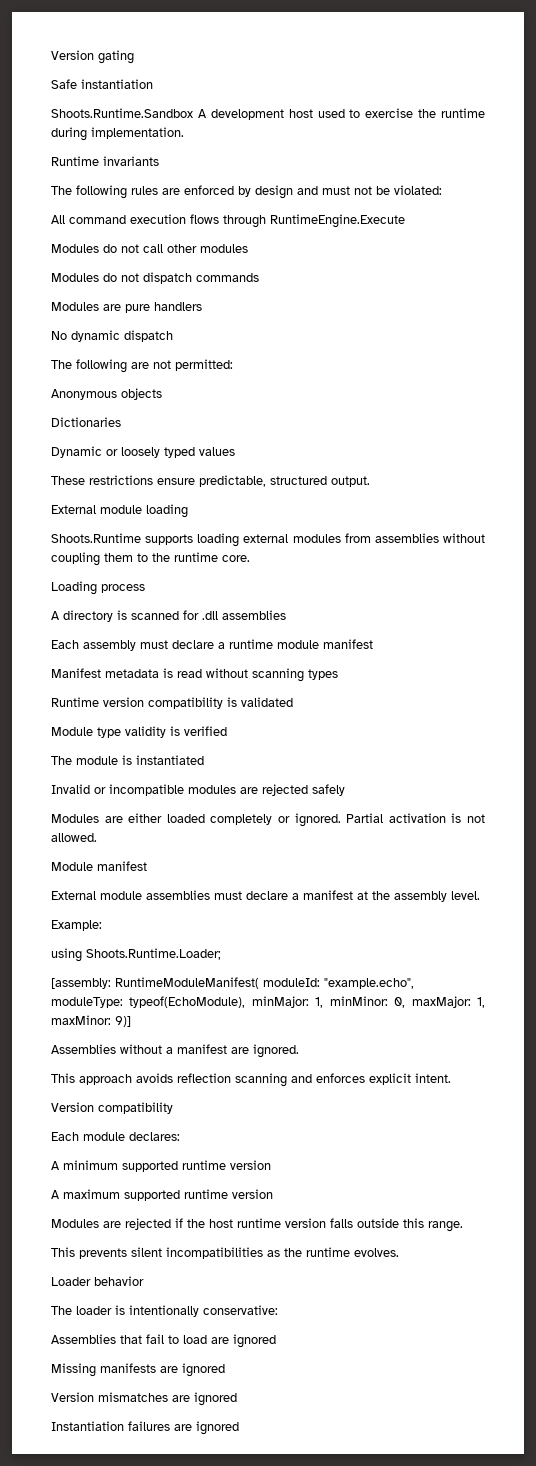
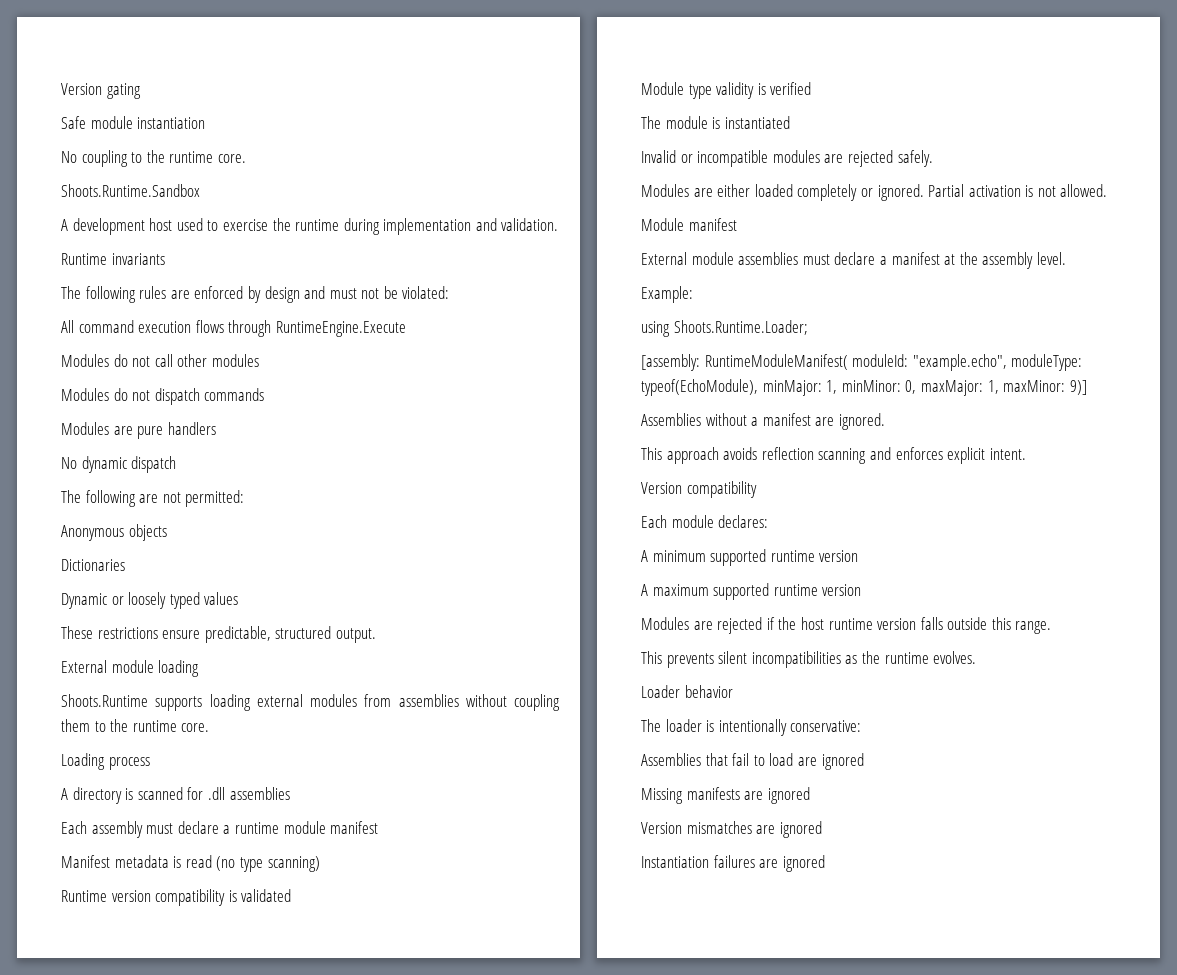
- Safe instantiation
+ Safe module instantiation
+ No coupling to the runtime core.
- Shoots.Runtime.Sandbox A development host used to exercise the runtime during implementation.
+ Shoots.Runtime.Sandbox
+ A development host used to exercise the runtime during implementation and validation.
- Manifest metadata is read without scanning types
+ Manifest metadata is read (no type scanning)
- Invalid or incompatible modules are rejected safely
+ Invalid or incompatible modules are rejected safely.

